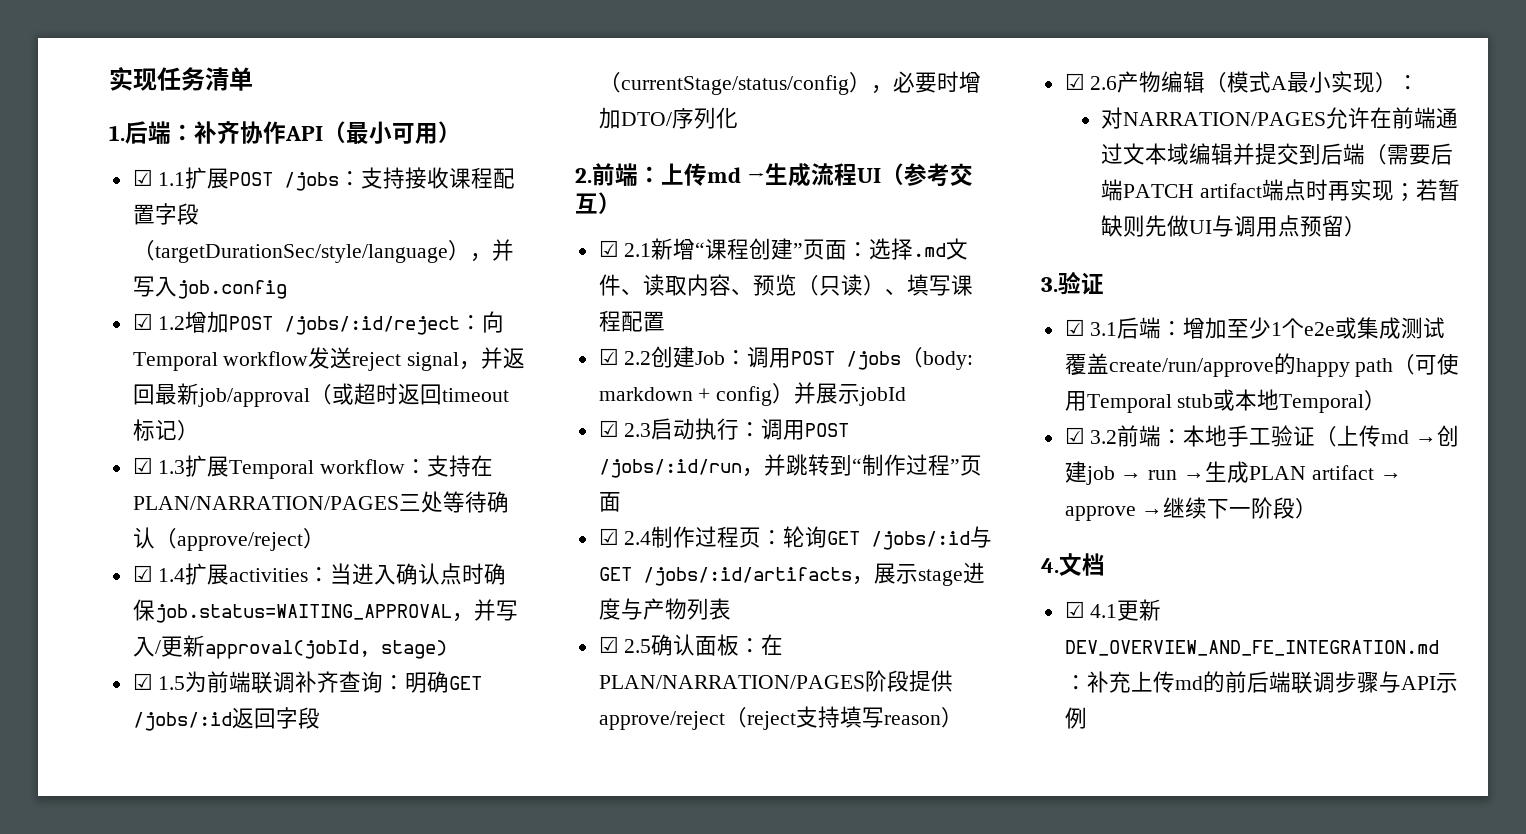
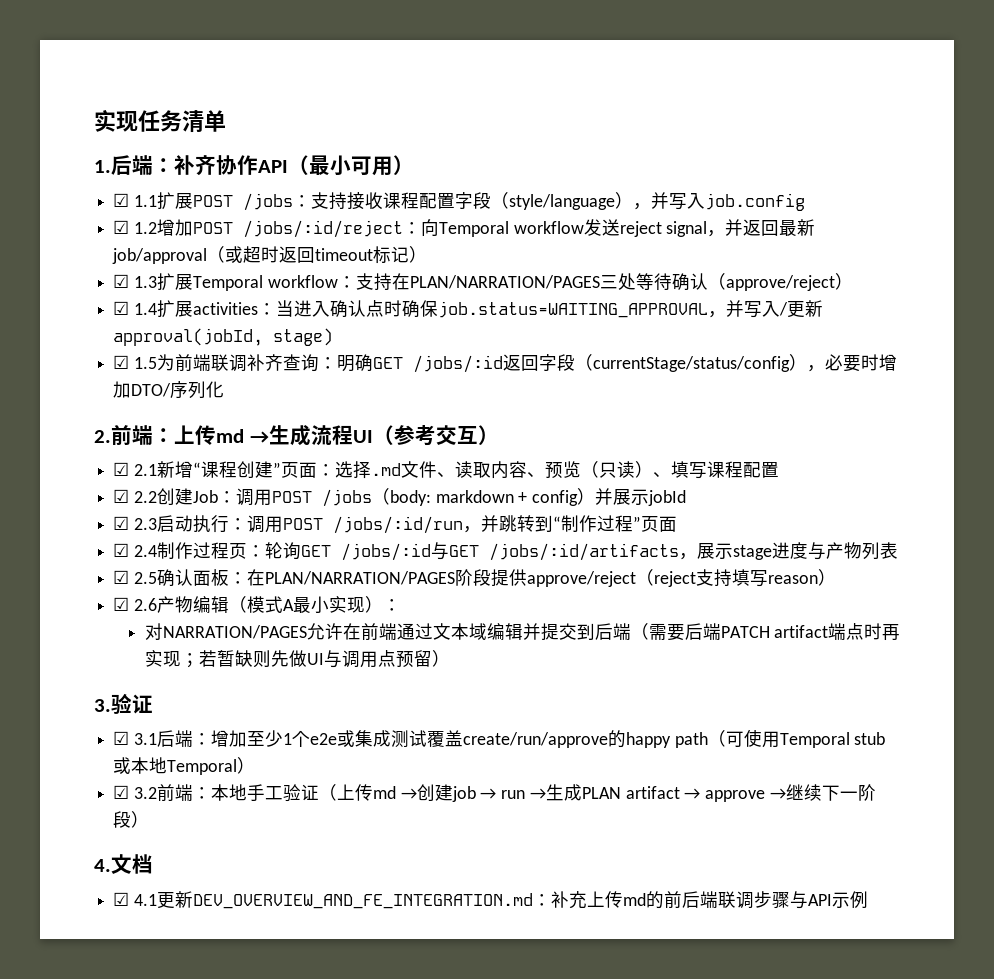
- ☑ 1.1扩展POST /jobs：支持接收课程配置字段（targetDurationSec/style/language），并写入job.config
+ ☑ 1.1扩展POST /jobs：支持接收课程配置字段（style/language），并写入job.config

